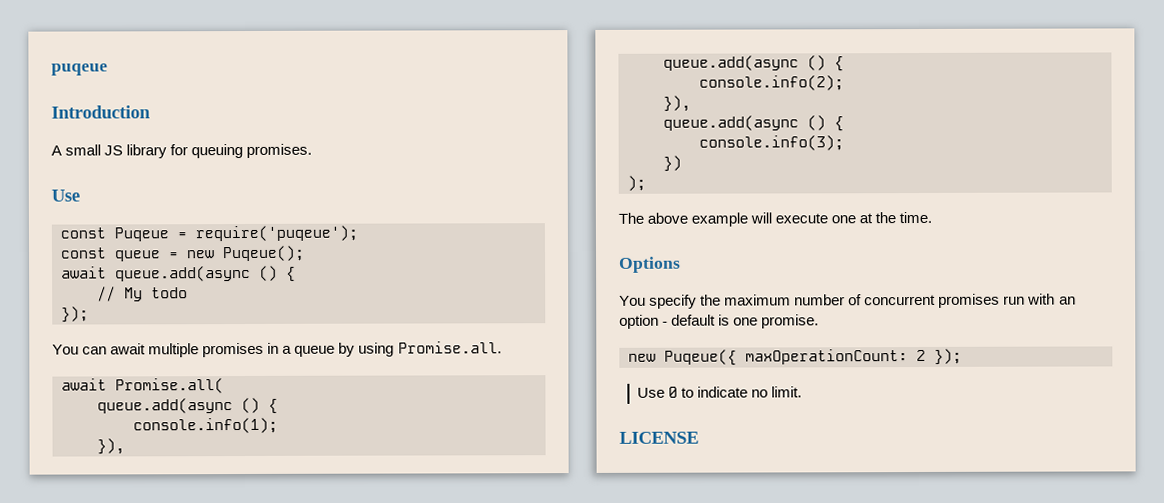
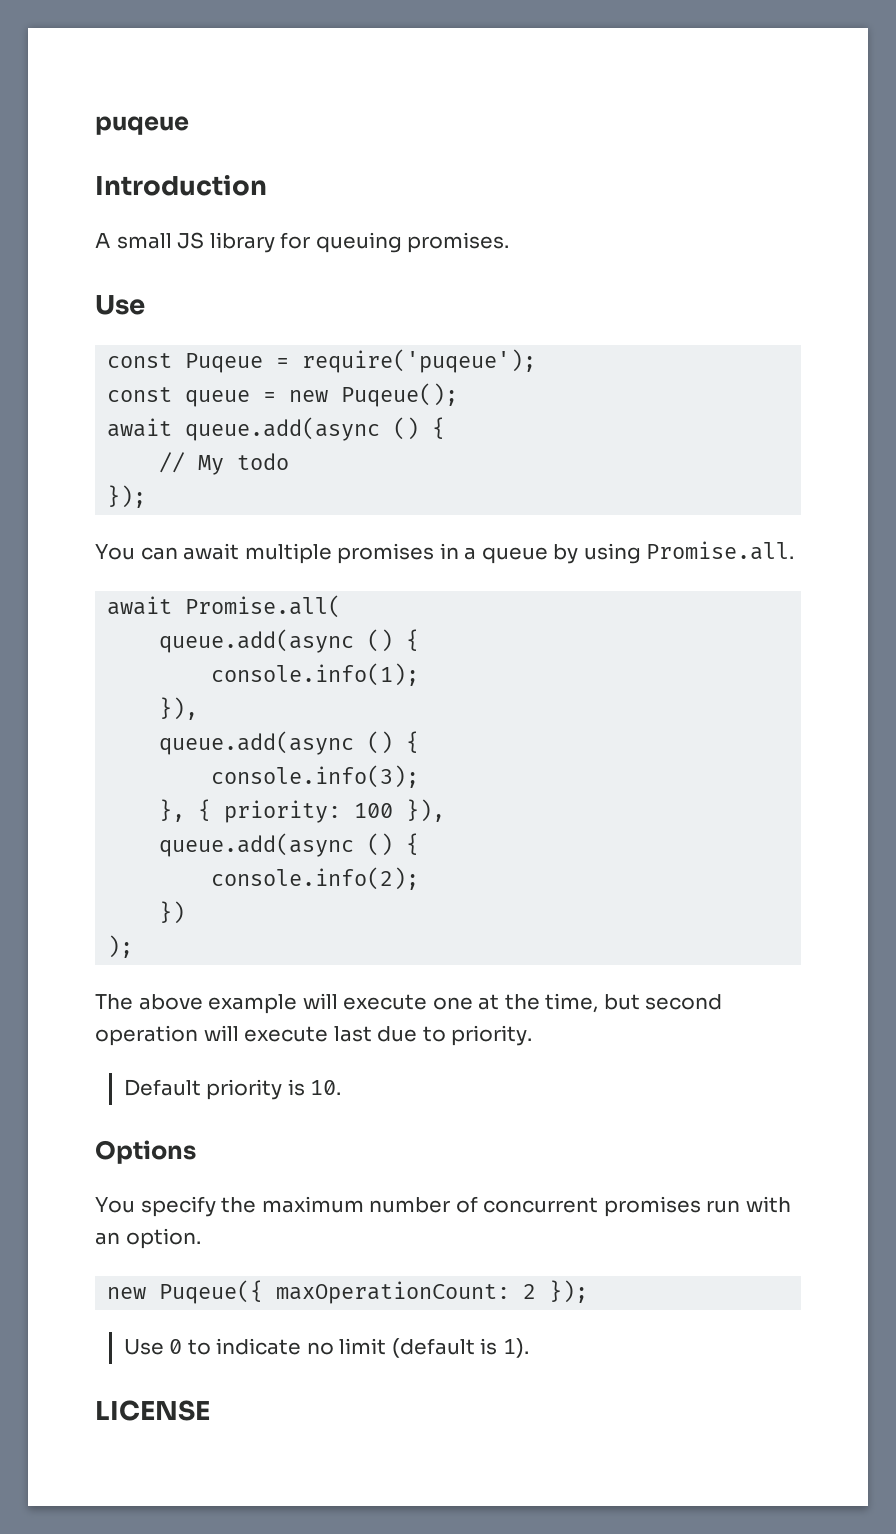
+ console.info(3);
+ }, { priority: 100 }),
+ queue.add(async () {
  console.info(2);
- }),
- queue.add(async () {
- console.info(3);
- The above example will execute one at the time.
+ The above example will execute one at the time, but second operation will execute last due to priority.
+ Default priority is 10.
- You specify the maximum number of concurrent promises run with an option - default is one promise.
+ You specify the maximum number of concurrent promises run with an option.
- Use 0 to indicate no limit.
+ Use 0 to indicate no limit (default is 1).

